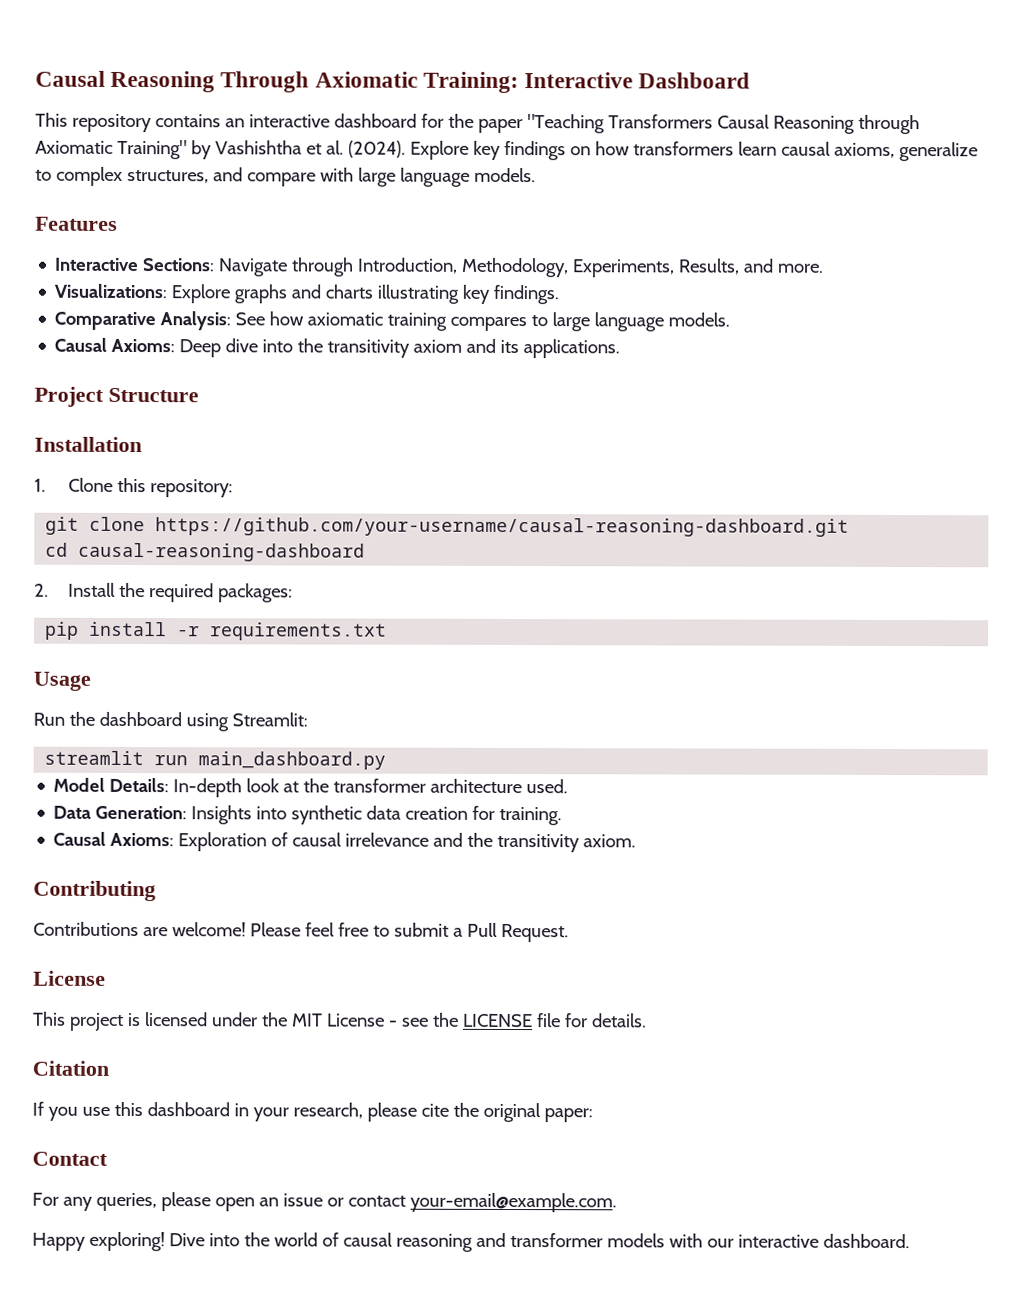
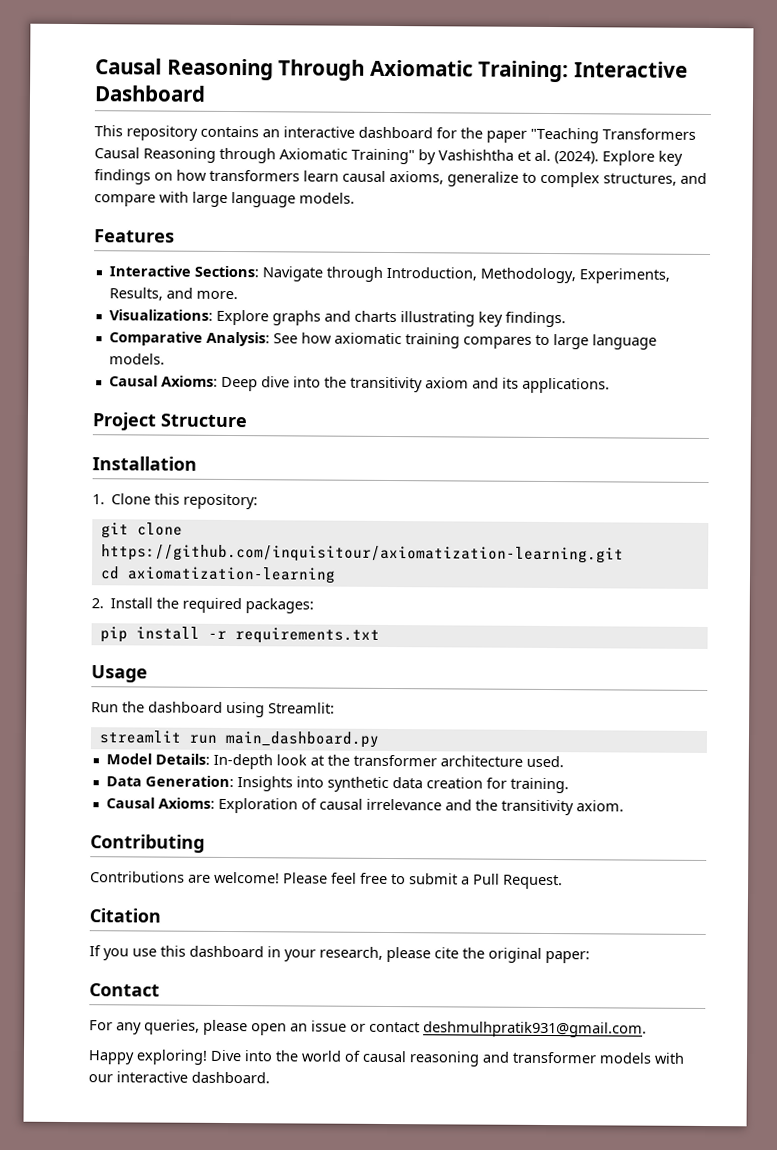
- git clone https://github.com/your-username/causal-reasoning-dashboard.git
+ git clone https://github.com/inquisitour/axiomatization-learning.git
- cd causal-reasoning-dashboard
+ cd axiomatization-learning
  Please feel free to submit a Pull Request.
- License
- This project is licensed under the MIT License - see the LICENSE file for details.
- For any queries, please open an issue or contact your-email@example.com.
+ For any queries, please open an issue or contact deshmulhpratik931@gmail.com.

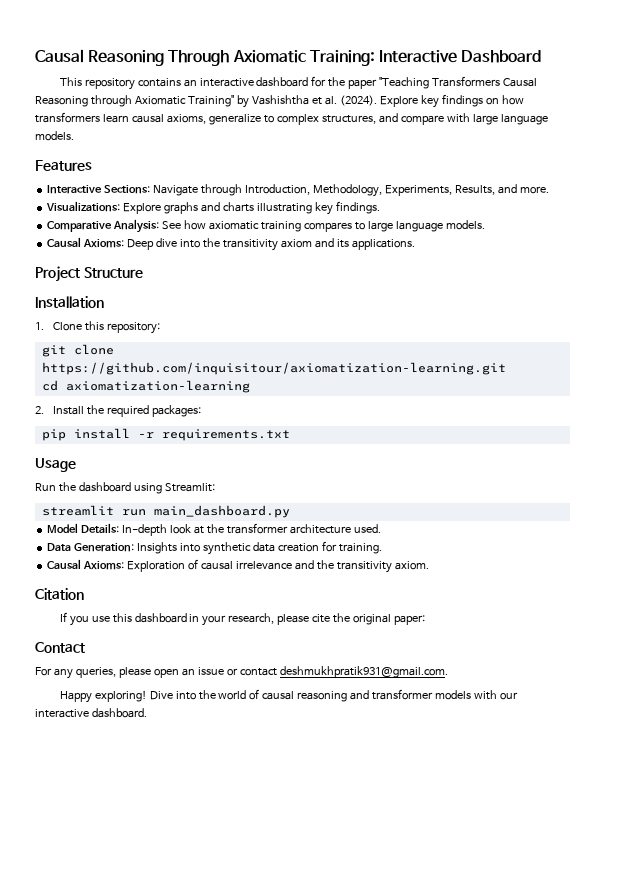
- Contributing
- Contributions are welcome! Please feel free to submit a Pull Request.
- For any queries, please open an issue or contact deshmulhpratik931@gmail.com.
+ For any queries, please open an issue or contact deshmukhpratik931@gmail.com.

